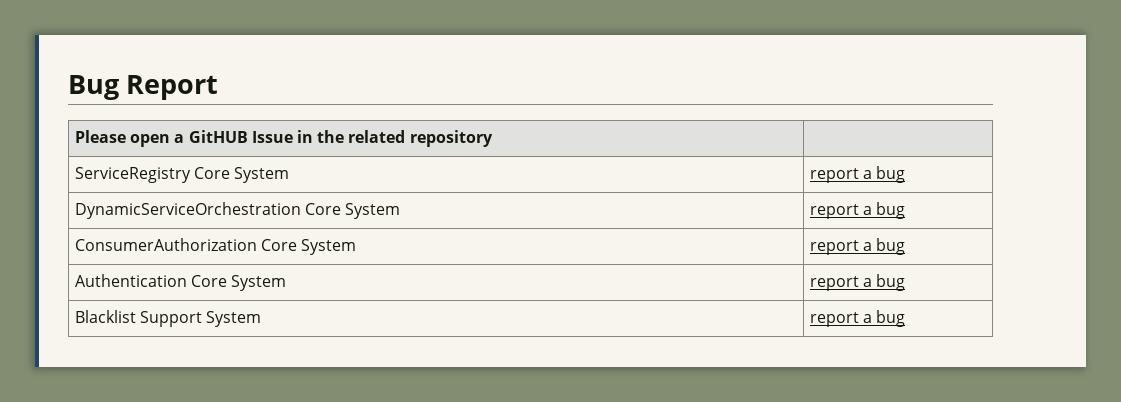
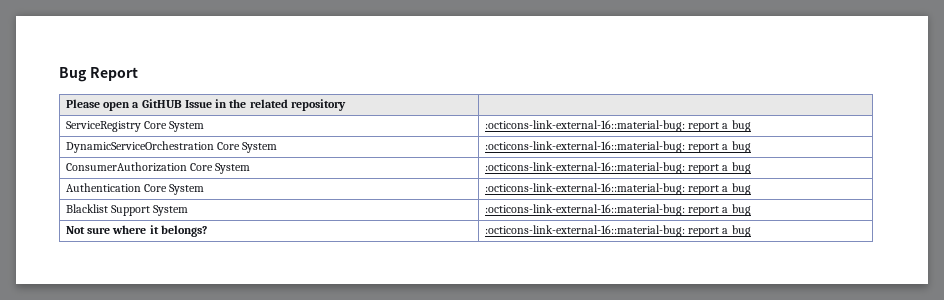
- ServiceRegistry Core System | report a bug
+ ServiceRegistry Core System | :octicons-link-external-16::material-bug: report a bug
- DynamicServiceOrchestration Core System | report a bug
+ DynamicServiceOrchestration Core System | :octicons-link-external-16::material-bug: report a bug
- ConsumerAuthorization Core System | report a bug
+ ConsumerAuthorization Core System | :octicons-link-external-16::material-bug: report a bug
- Authentication Core System | report a bug
+ Authentication Core System | :octicons-link-external-16::material-bug: report a bug
- Blacklist Support System | report a bug
+ Blacklist Support System | :octicons-link-external-16::material-bug: report a bug
+ Not sure where it belongs? | :octicons-link-external-16::material-bug: report a bug

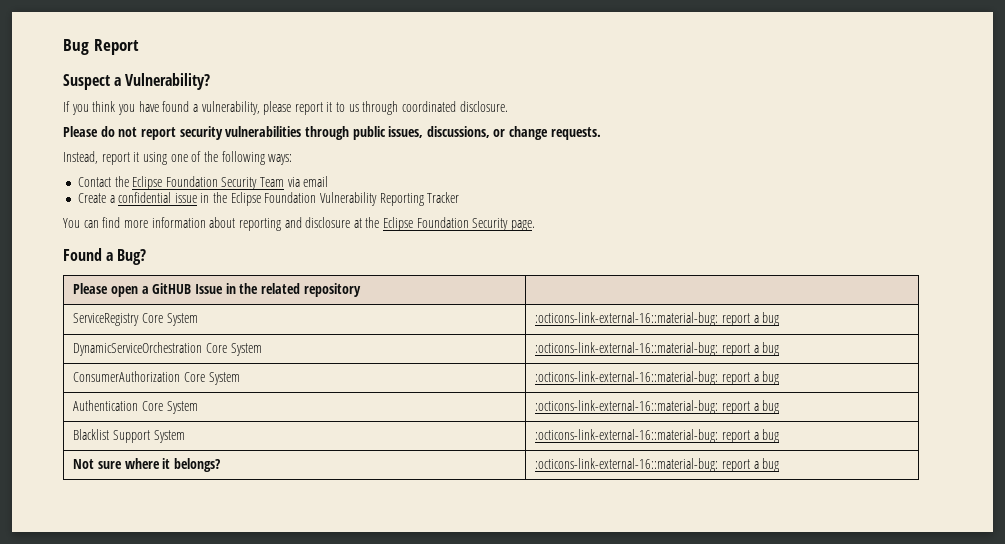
+ Suspect a Vulnerability?
+ If you think you have found a vulnerability, please report it to us through coordinated disclosure.
+ Please do not report security vulnerabilities through public issues, discussions, or change requests.
+ Instead, report it using one of the following ways:
+ Contact the Eclipse Foundation Security Team via email
+ Create a confidential issue in the Eclipse Foundation Vulnerability Reporting Tracker
+ You can find more information about reporting and disclosure at the Eclipse Foundation Security page.
+ Found a Bug?

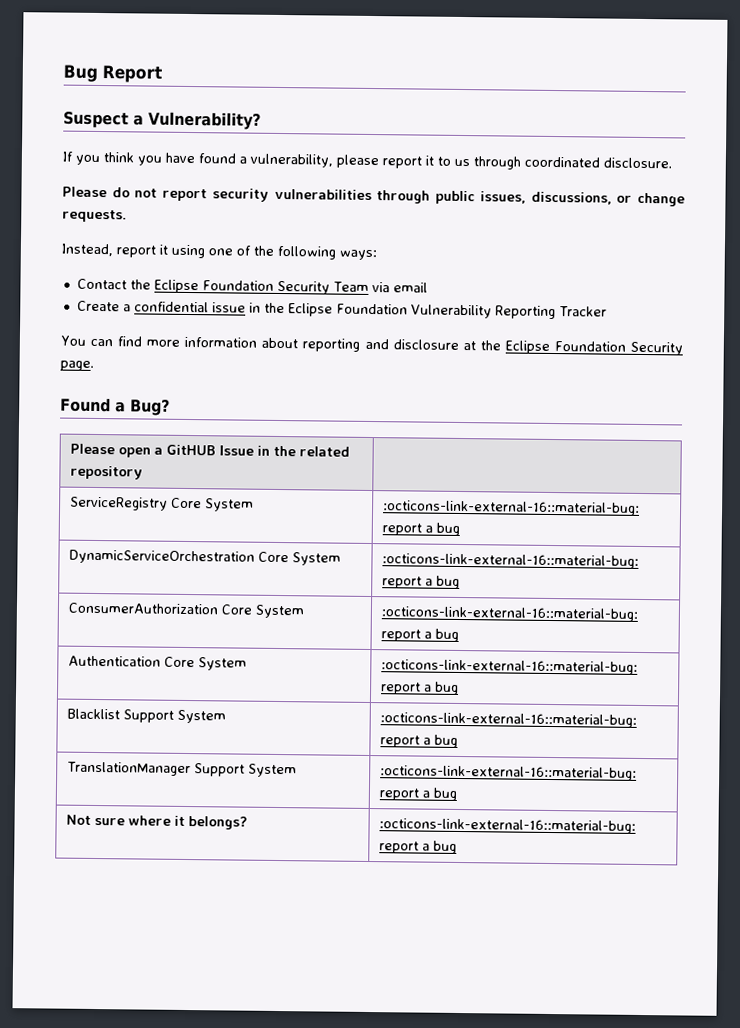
+ TranslationManager Support System | :octicons-link-external-16::material-bug: report a bug

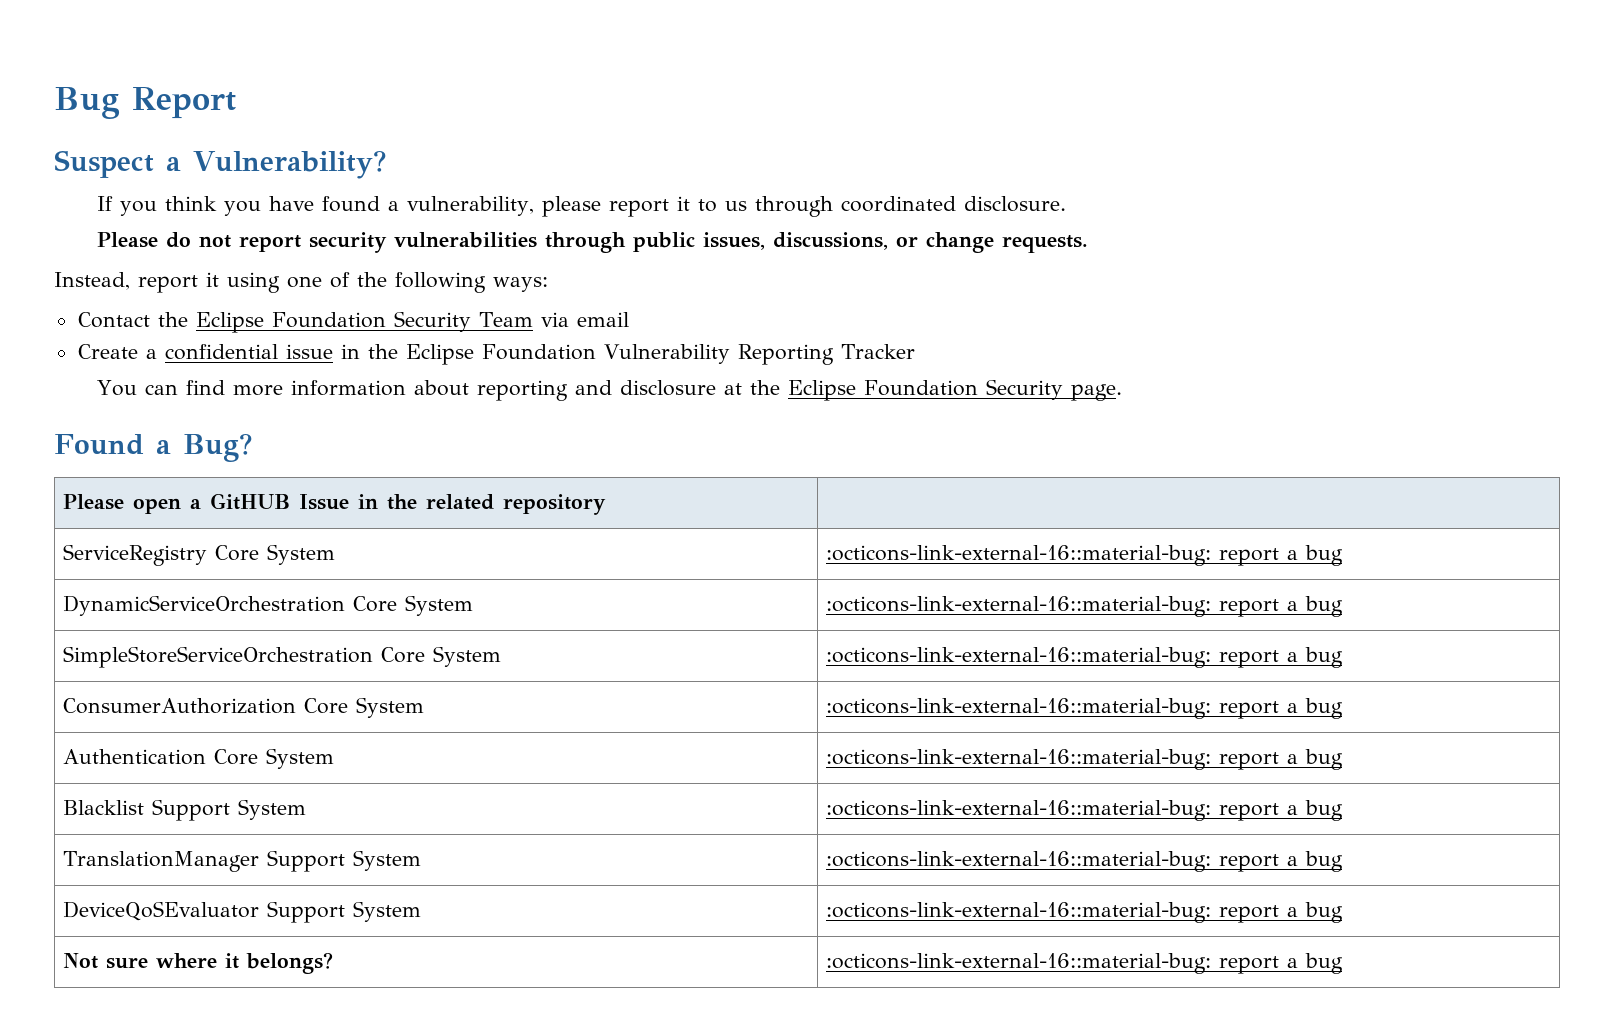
+ SimpleStoreServiceOrchestration Core System | :octicons-link-external-16::material-bug: report a bug
+ DeviceQoSEvaluator Support System | :octicons-link-external-16::material-bug: report a bug

